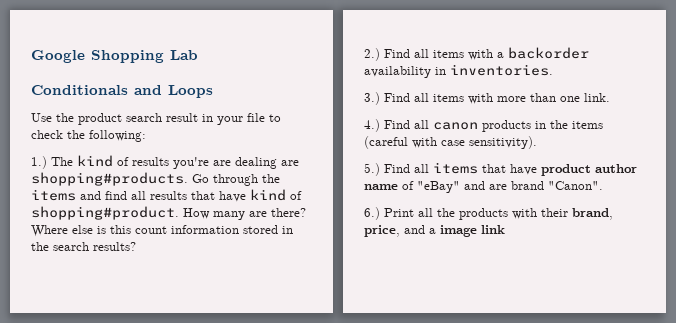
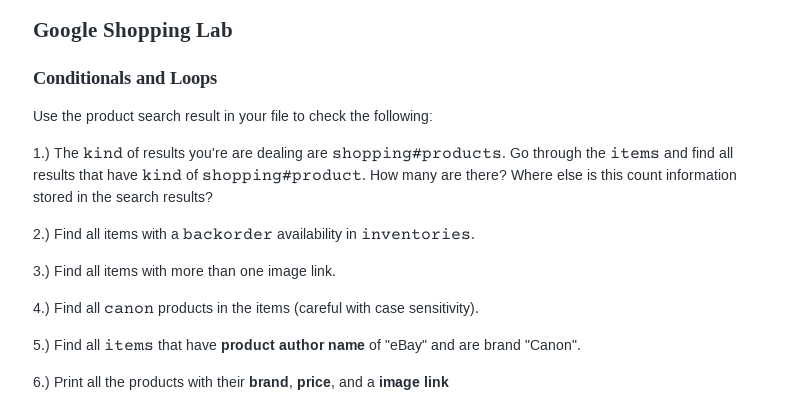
- 3.) Find all items with more than one link.
+ 3.) Find all items with more than one image link.

